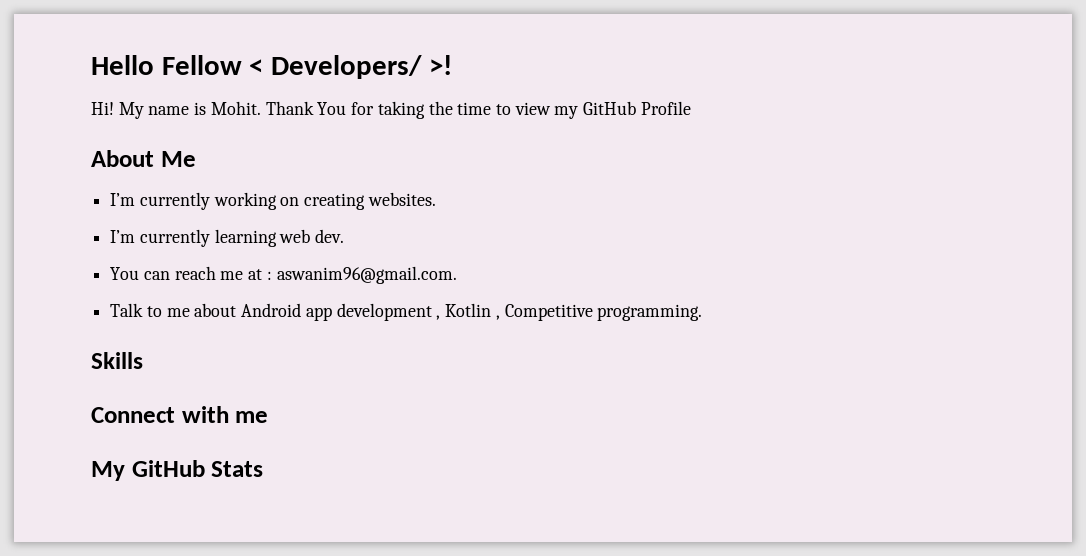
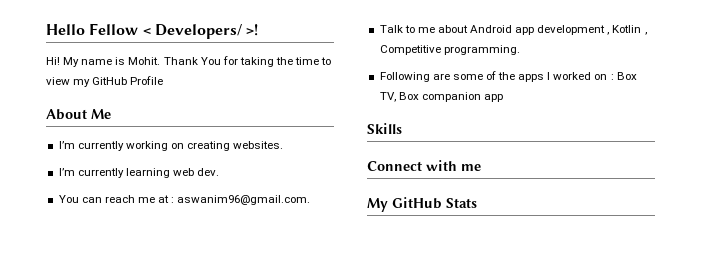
+ Following are some of the apps I worked on : Box TV, Box companion app

